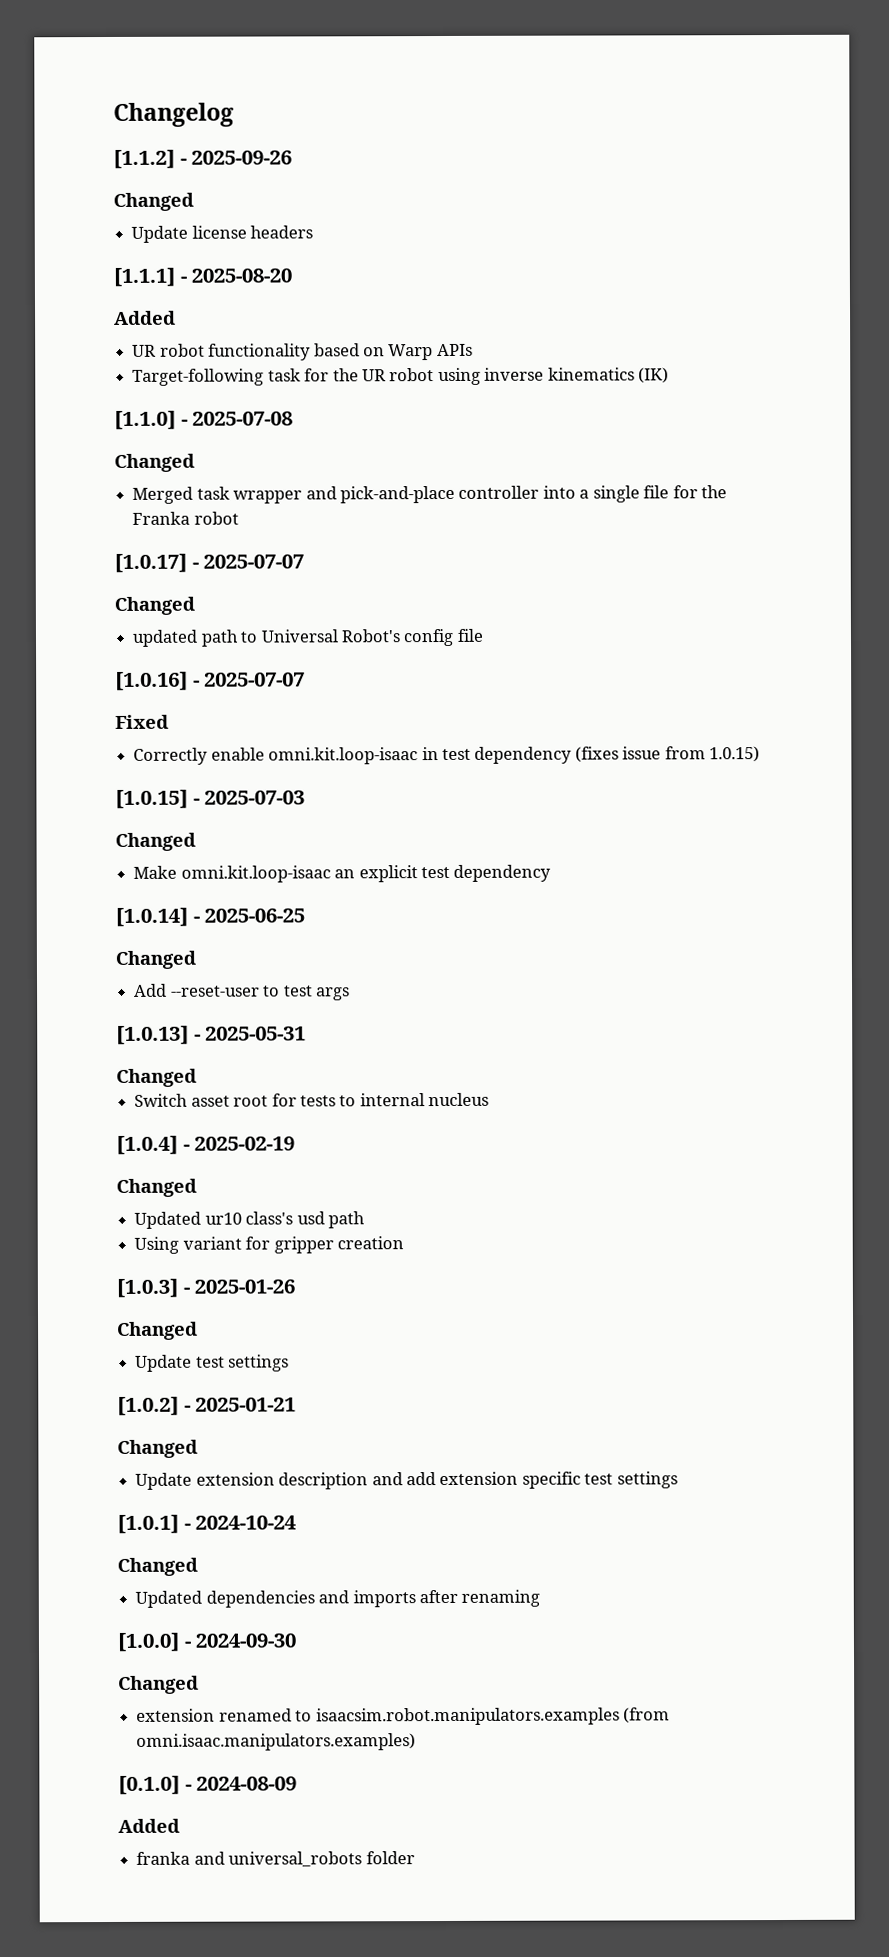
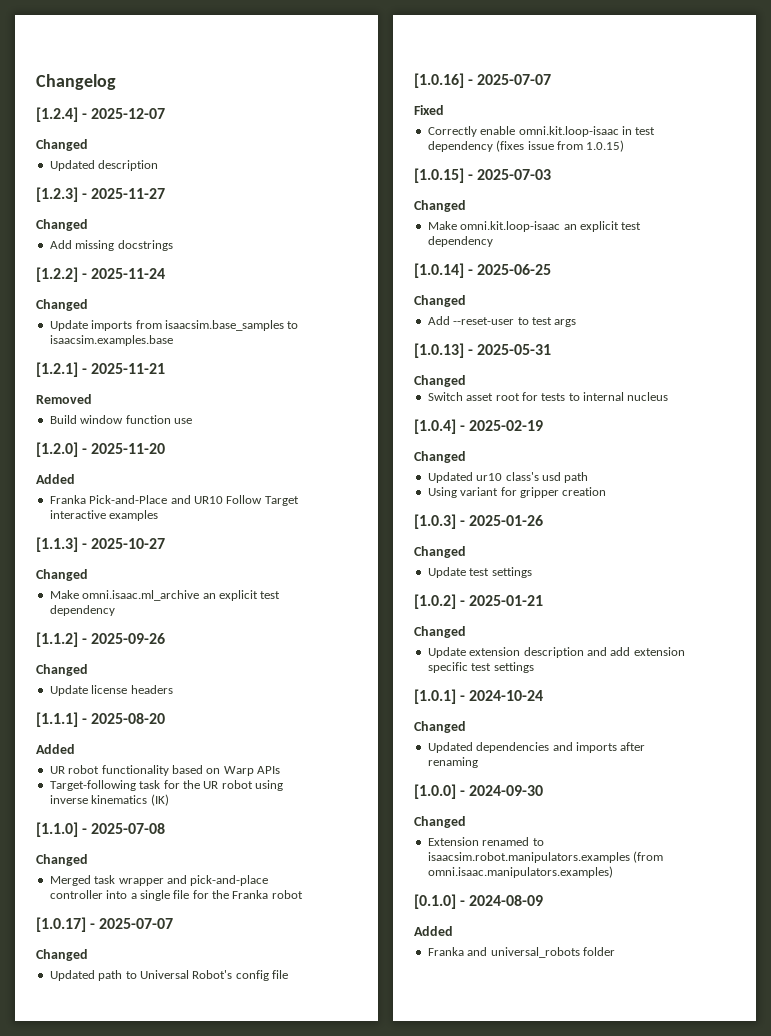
+ [1.2.4] - 2025-12-07
+ Changed
+ Updated description
+ [1.2.3] - 2025-11-27
+ Changed
+ Add missing docstrings
+ [1.2.2] - 2025-11-24
+ Changed
+ Update imports from isaacsim.base_samples to isaacsim.examples.base
+ [1.2.1] - 2025-11-21
+ Removed
+ Build window function use
+ [1.2.0] - 2025-11-20
+ Added
+ Franka Pick-and-Place and UR10 Follow Target interactive examples
+ [1.1.3] - 2025-10-27
+ Changed
+ Make omni.isaac.ml_archive an explicit test dependency
- updated path to Universal Robot's config file
+ Updated path to Universal Robot's config file
- extension renamed to isaacsim.robot.manipulators.examples (from omni.isaac.manipulators.examples)
+ Extension renamed to isaacsim.robot.manipulators.examples (from omni.isaac.manipulators.examples)
- franka and universal_robots folder
+ Franka and universal_robots folder

